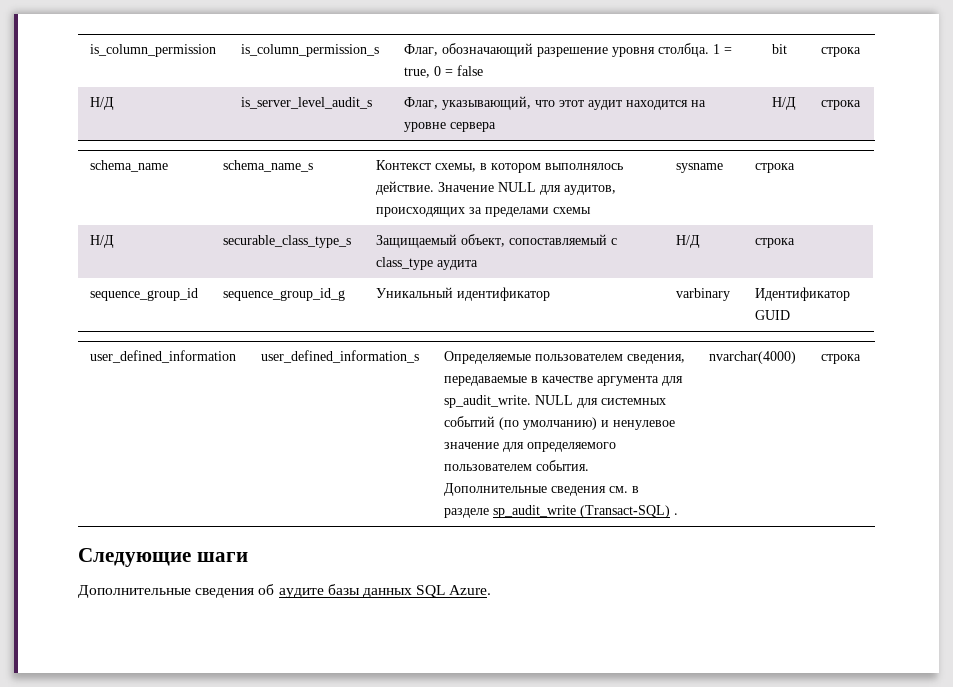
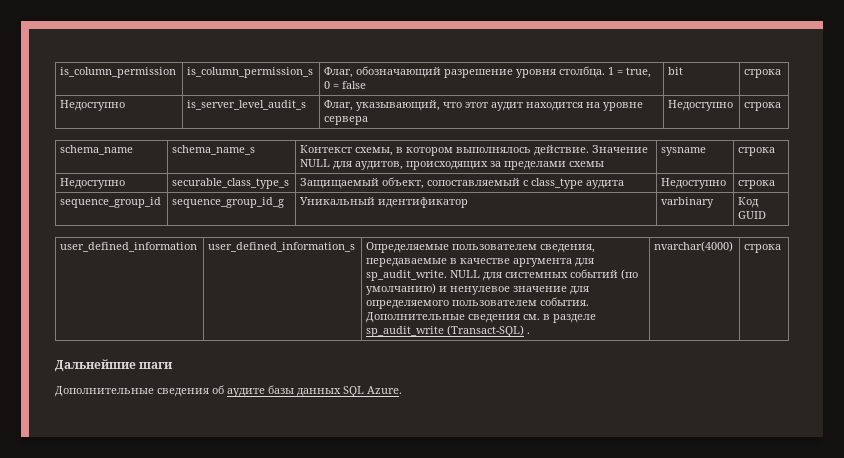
- Н/Д | is_server_level_audit_s | Флаг, указывающий, что этот аудит находится на уровне сервера | Н/Д | строка
+ Недоступно | is_server_level_audit_s | Флаг, указывающий, что этот аудит находится на уровне сервера | Недоступно | строка
- Н/Д | securable_class_type_s | Защищаемый объект, сопоставляемый с class_type аудита | Н/Д | строка
+ Недоступно | securable_class_type_s | Защищаемый объект, сопоставляемый с class_type аудита | Недоступно | строка
- sequence_group_id | sequence_group_id_g | Уникальный идентификатор | varbinary | Идентификатор GUID
+ sequence_group_id | sequence_group_id_g | Уникальный идентификатор | varbinary | Код GUID
- Следующие шаги
+ Дальнейшие шаги

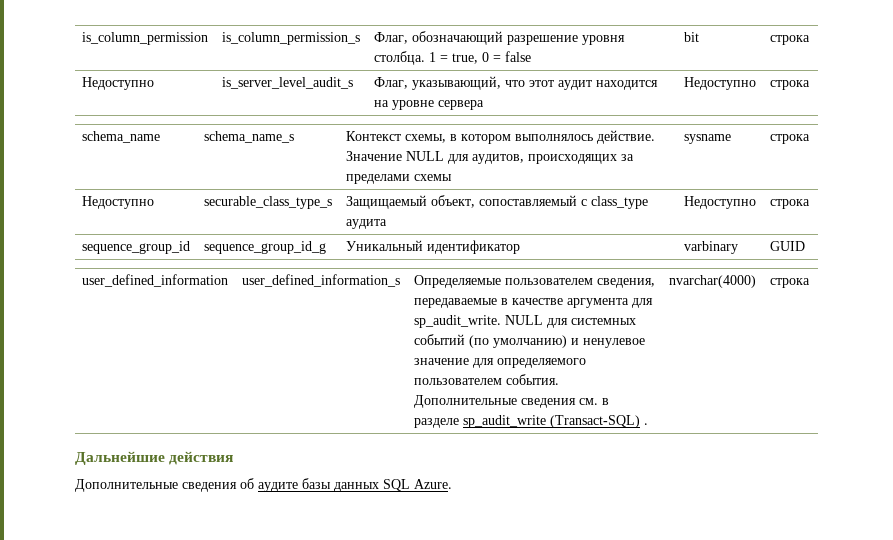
- sequence_group_id | sequence_group_id_g | Уникальный идентификатор | varbinary | Код GUID
+ sequence_group_id | sequence_group_id_g | Уникальный идентификатор | varbinary | GUID
- Дальнейшие шаги
+ Дальнейшие действия

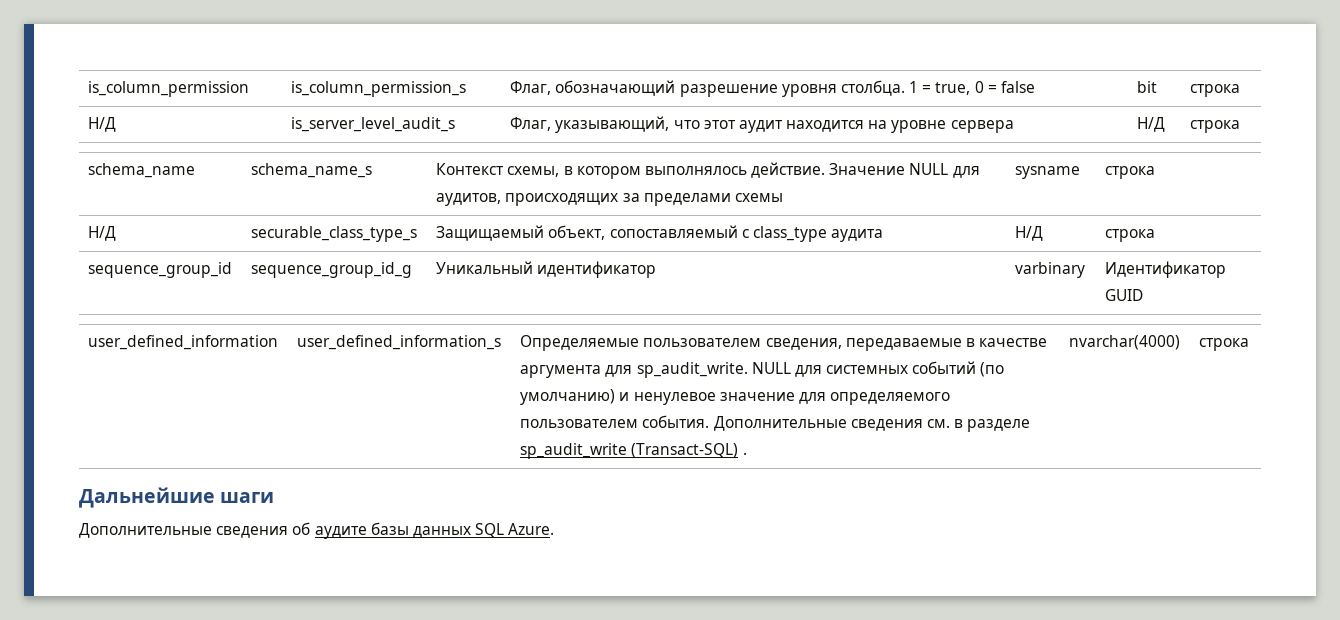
- Недоступно | is_server_level_audit_s | Флаг, указывающий, что этот аудит находится на уровне сервера | Недоступно | строка
+ Н/Д | is_server_level_audit_s | Флаг, указывающий, что этот аудит находится на уровне сервера | Н/Д | строка
- Недоступно | securable_class_type_s | Защищаемый объект, сопоставляемый с class_type аудита | Недоступно | строка
+ Н/Д | securable_class_type_s | Защищаемый объект, сопоставляемый с class_type аудита | Н/Д | строка
- sequence_group_id | sequence_group_id_g | Уникальный идентификатор | varbinary | GUID
+ sequence_group_id | sequence_group_id_g | Уникальный идентификатор | varbinary | Идентификатор GUID
- Дальнейшие действия
+ Дальнейшие шаги

